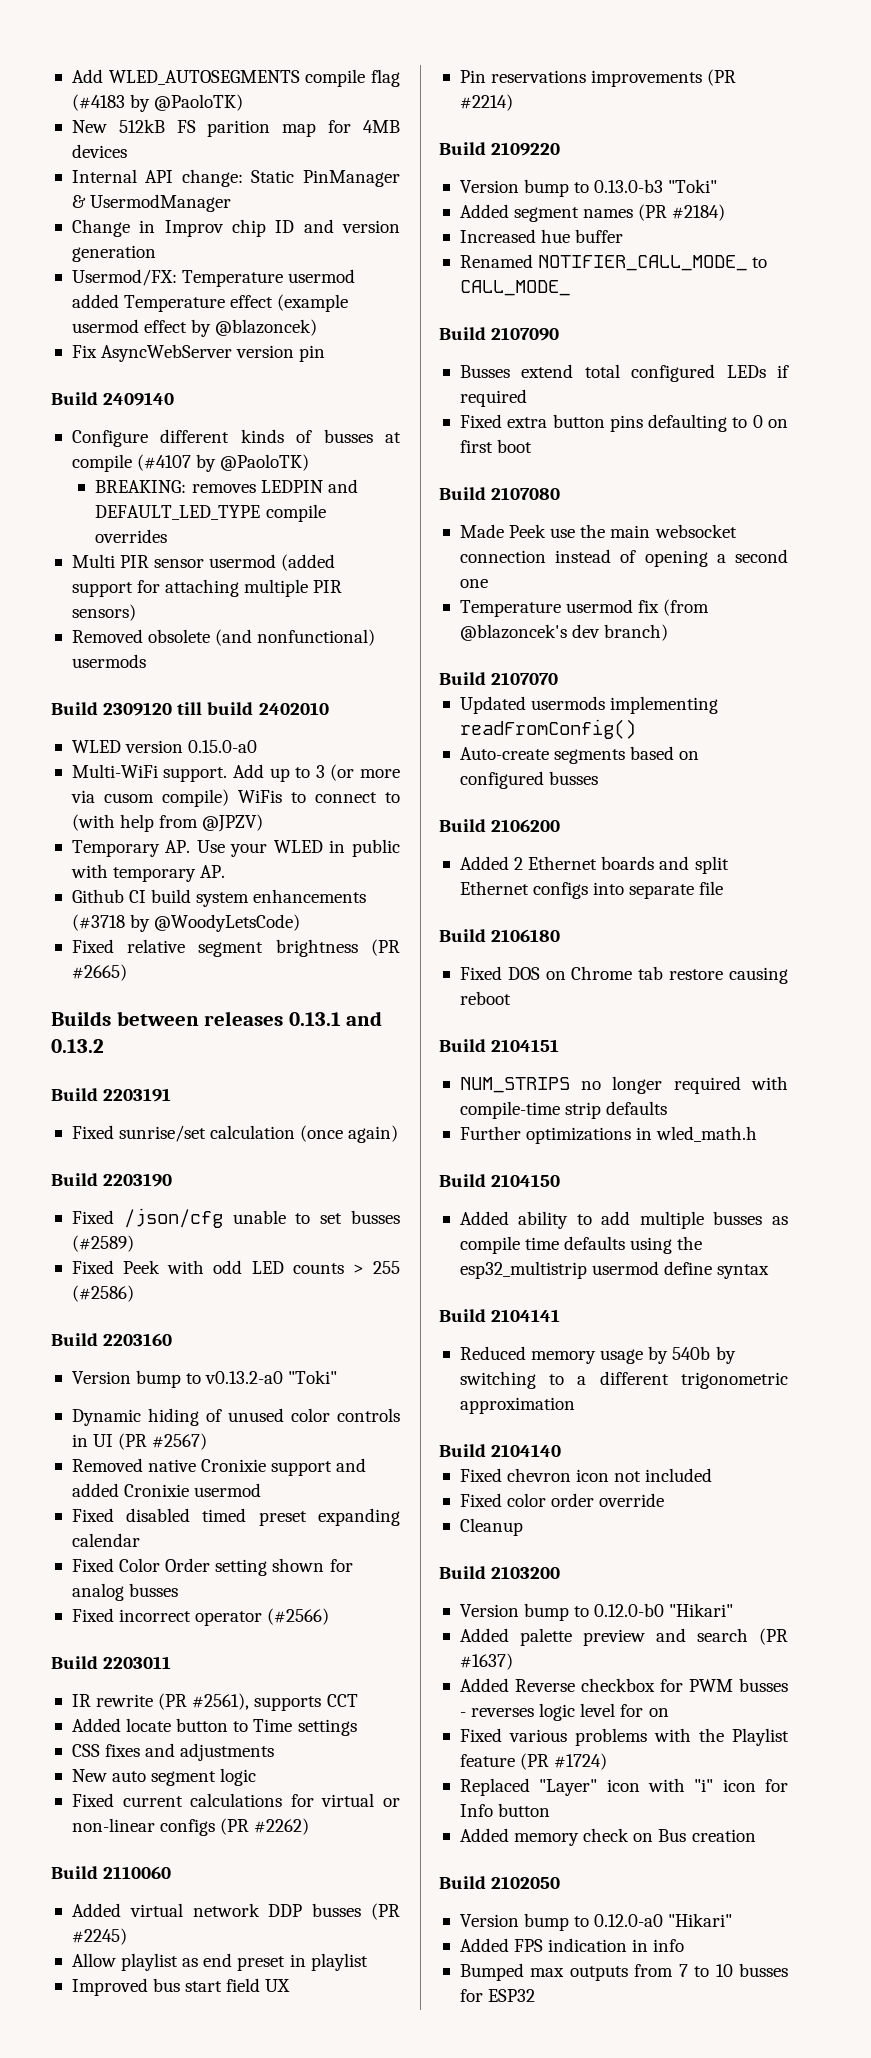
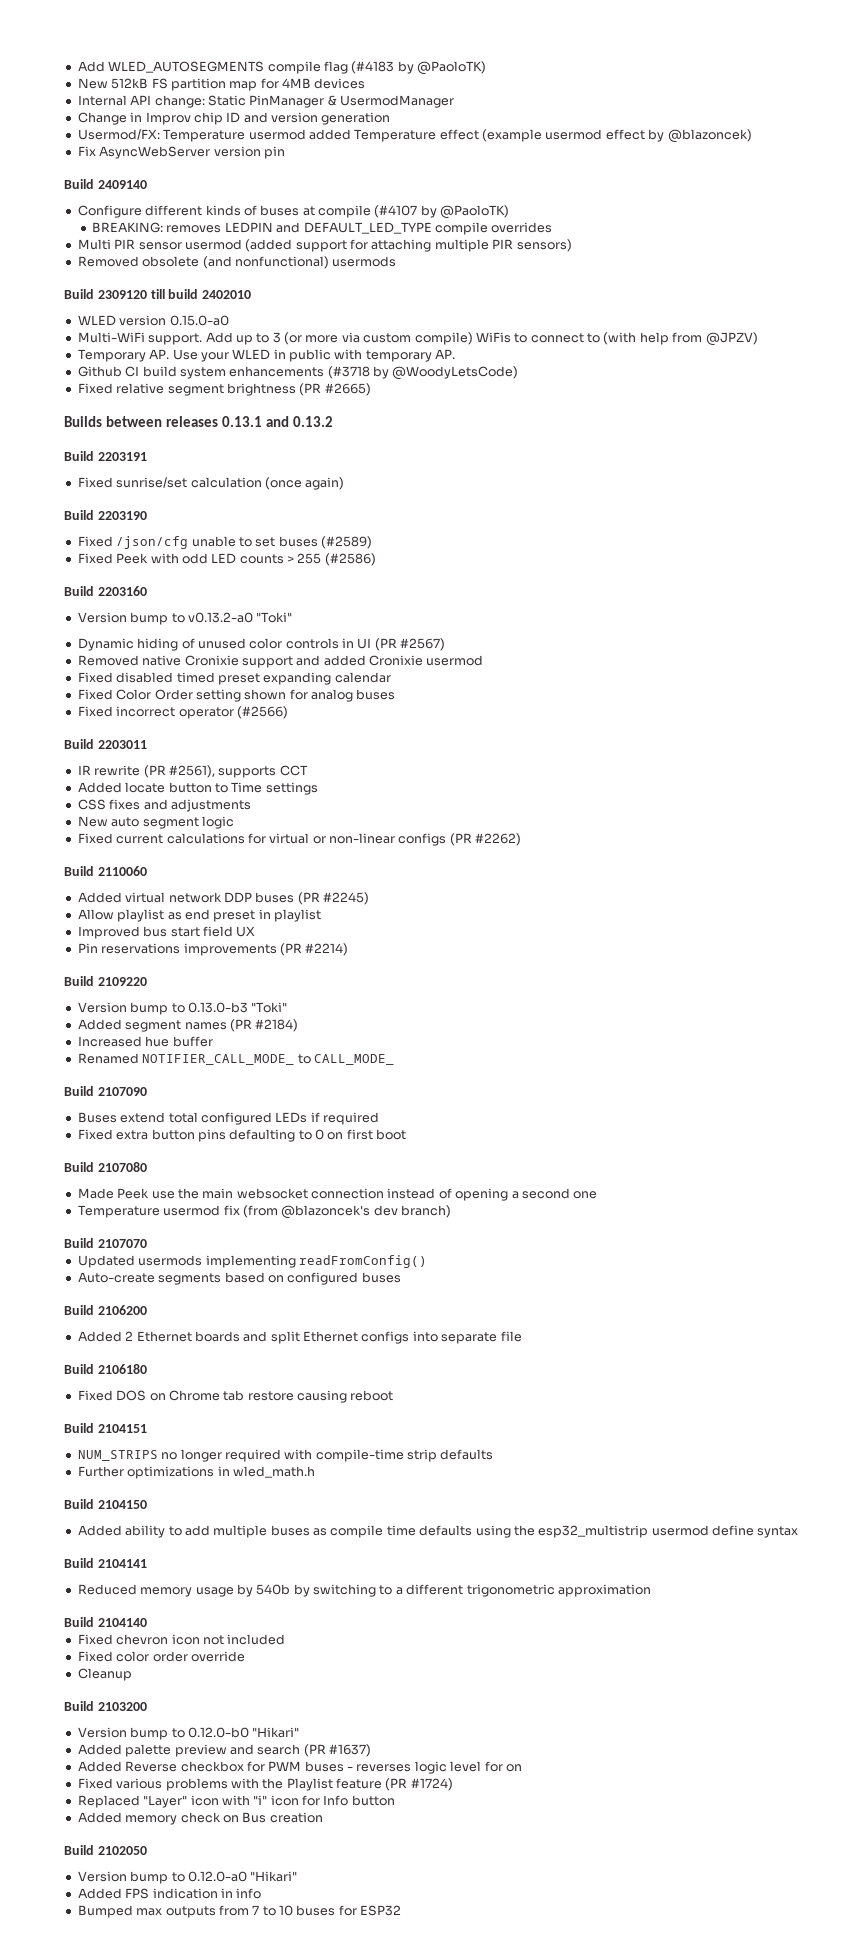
- New 512kB FS parition map for 4MB devices
+ New 512kB FS partition map for 4MB devices
- Configure different kinds of busses at compile (#4107 by @PaoloTK)
+ Configure different kinds of buses at compile (#4107 by @PaoloTK)
- Add up to 3 (or more via cusom compile) WiFis to connect to (with help from @JPZV)
+ Add up to 3 (or more via custom compile) WiFis to connect to (with help from @JPZV)
- Fixed /json/cfg unable to set busses (#2589)
+ Fixed /json/cfg unable to set buses (#2589)
- Fixed Color Order setting shown for analog busses
+ Fixed Color Order setting shown for analog buses
- Added virtual network DDP busses (PR #2245)
+ Added virtual network DDP buses (PR #2245)
- Busses extend total configured LEDs if required
+ Buses extend total configured LEDs if required
- Auto-create segments based on configured busses
+ Auto-create segments based on configured buses
- Added ability to add multiple busses as compile time defaults using the esp32_multistrip usermod define syntax
+ Added ability to add multiple buses as compile time defaults using the esp32_multistrip usermod define syntax
- Added Reverse checkbox for PWM busses - reverses logic level for on
+ Added Reverse checkbox for PWM buses - reverses logic level for on
- Bumped max outputs from 7 to 10 busses for ESP32
+ Bumped max outputs from 7 to 10 buses for ESP32

